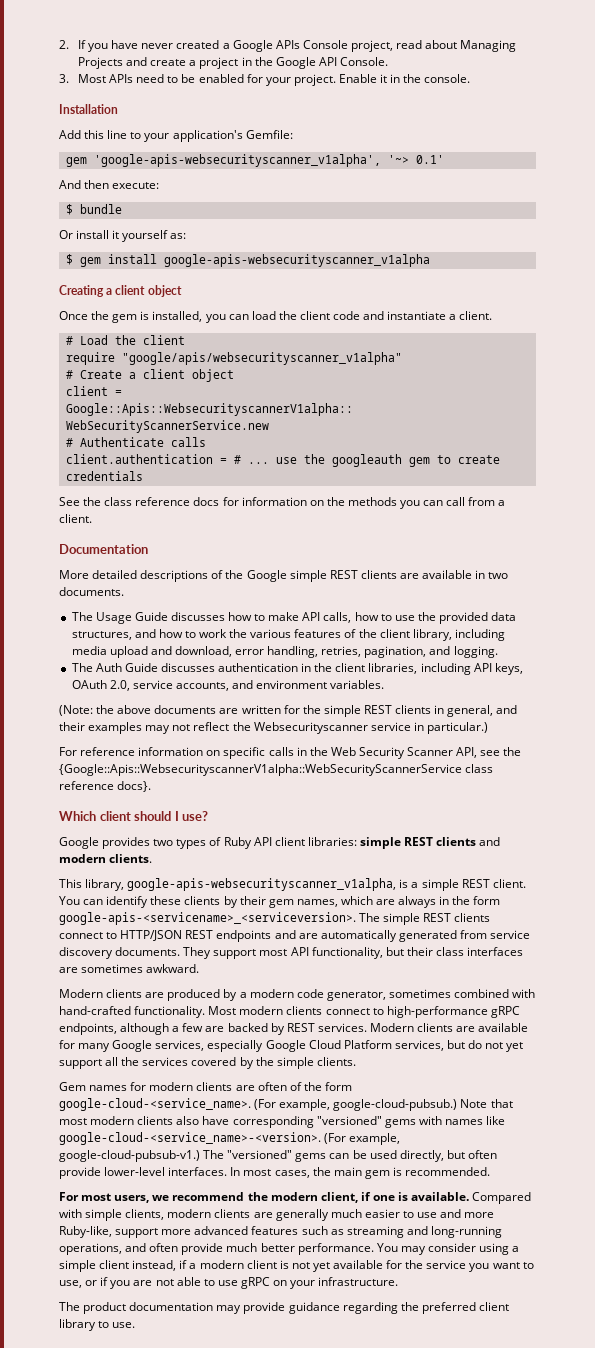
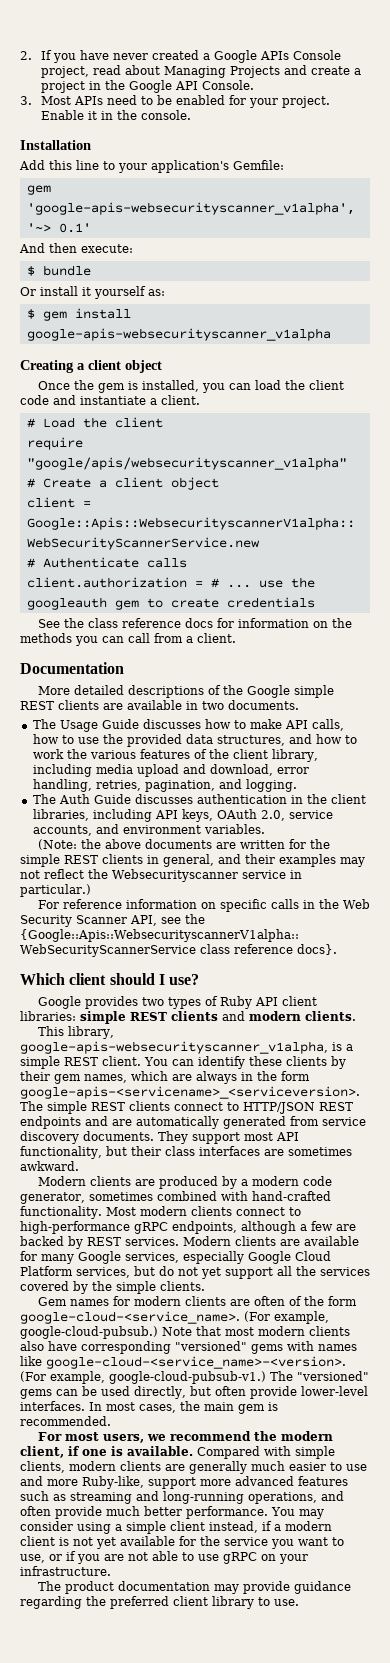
- client.authentication = # ... use the googleauth gem to create credentials
+ client.authorization = # ... use the googleauth gem to create credentials

